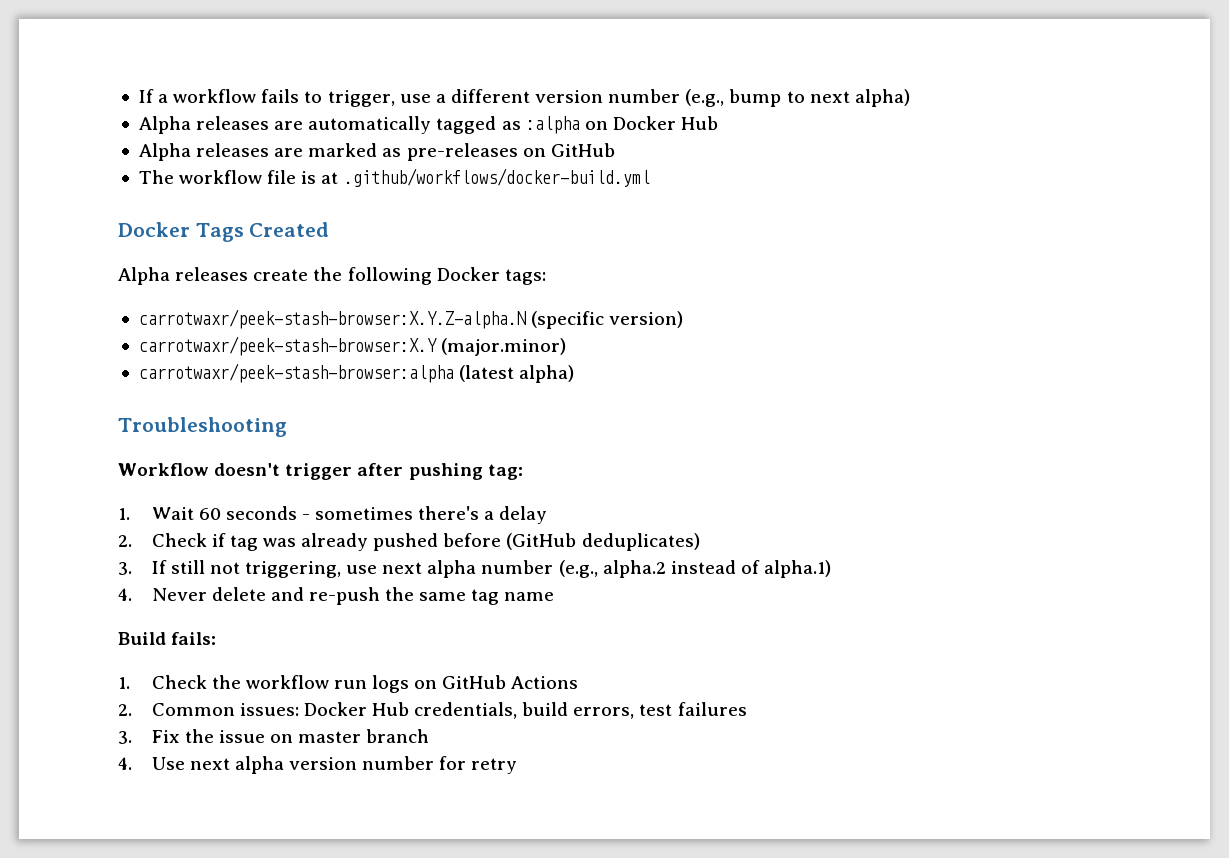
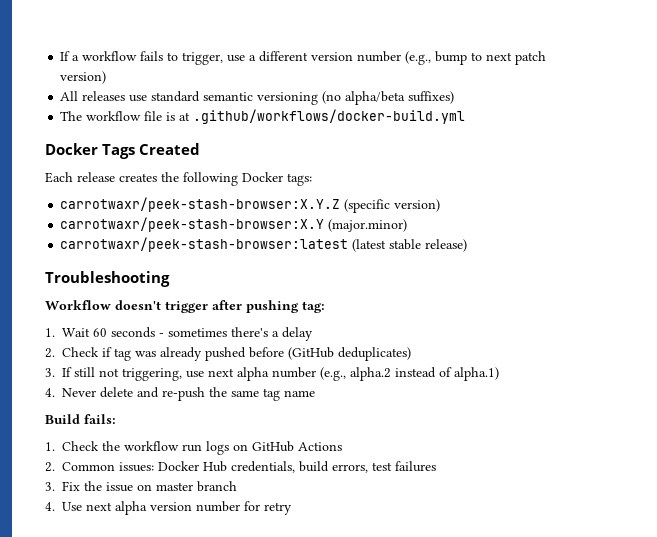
- If a workflow fails to trigger, use a different version number (e.g., bump to next alpha)
- Alpha releases are automatically tagged as :alpha on Docker Hub
- Alpha releases are marked as pre-releases on GitHub
+ If a workflow fails to trigger, use a different version number (e.g., bump to next patch version)
+ All releases use standard semantic versioning (no alpha/beta suffixes)
- Alpha releases create the following Docker tags:
+ Each release creates the following Docker tags:
- carrotwaxr/peek-stash-browser:X.Y.Z-alpha.N (specific version)
+ carrotwaxr/peek-stash-browser:X.Y.Z (specific version)
- carrotwaxr/peek-stash-browser:alpha (latest alpha)
+ carrotwaxr/peek-stash-browser:latest (latest stable release)

